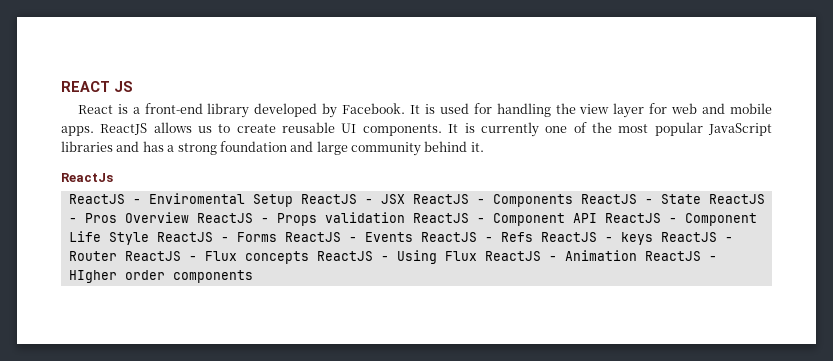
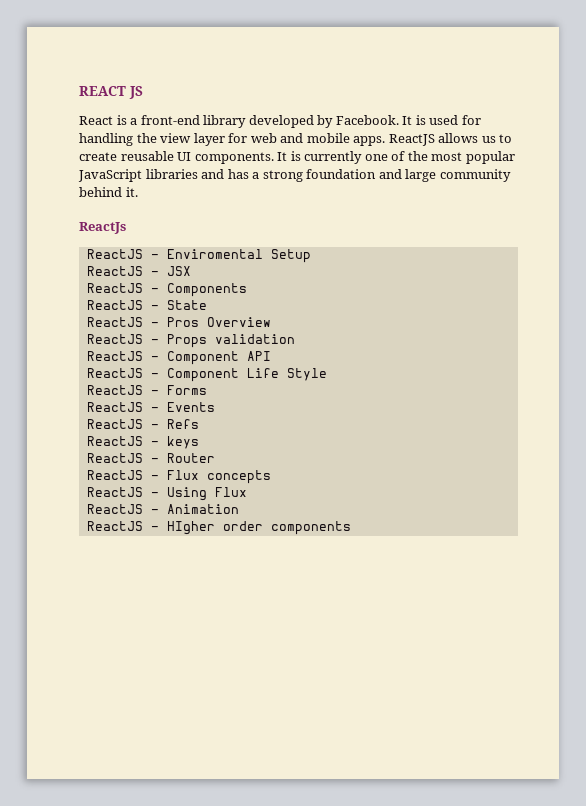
- ReactJS - Enviromental Setup ReactJS - JSX ReactJS - Components ReactJS - State ReactJS - Pros Overview ReactJS - Props validation ReactJS - Component API ReactJS - Component Life Style ReactJS - Forms ReactJS - Events ReactJS - Refs ReactJS - keys ReactJS - Router ReactJS - Flux concepts ReactJS - Using Flux ReactJS - Animation ReactJS - HIgher order components
+ ReactJS - Enviromental Setup
+ ReactJS - JSX
+ ReactJS - Components
+ ReactJS - State
+ ReactJS - Pros Overview
+ ReactJS - Props validation
+ ReactJS - Component API
+ ReactJS - Component Life Style
+ ReactJS - Forms
+ ReactJS - Events
+ ReactJS - Refs
+ ReactJS - keys
+ ReactJS - Router
+ ReactJS - Flux concepts
+ ReactJS - Using Flux
+ ReactJS - Animation
+ ReactJS - HIgher order components

